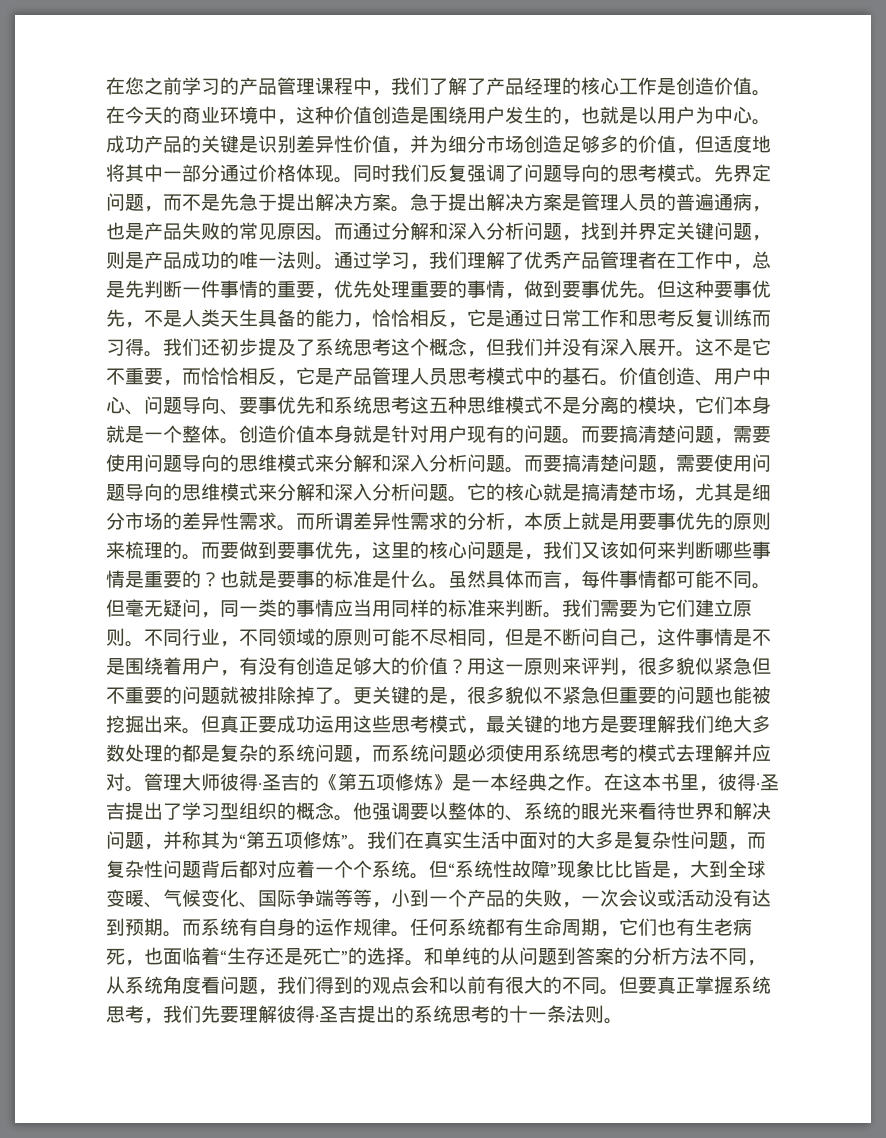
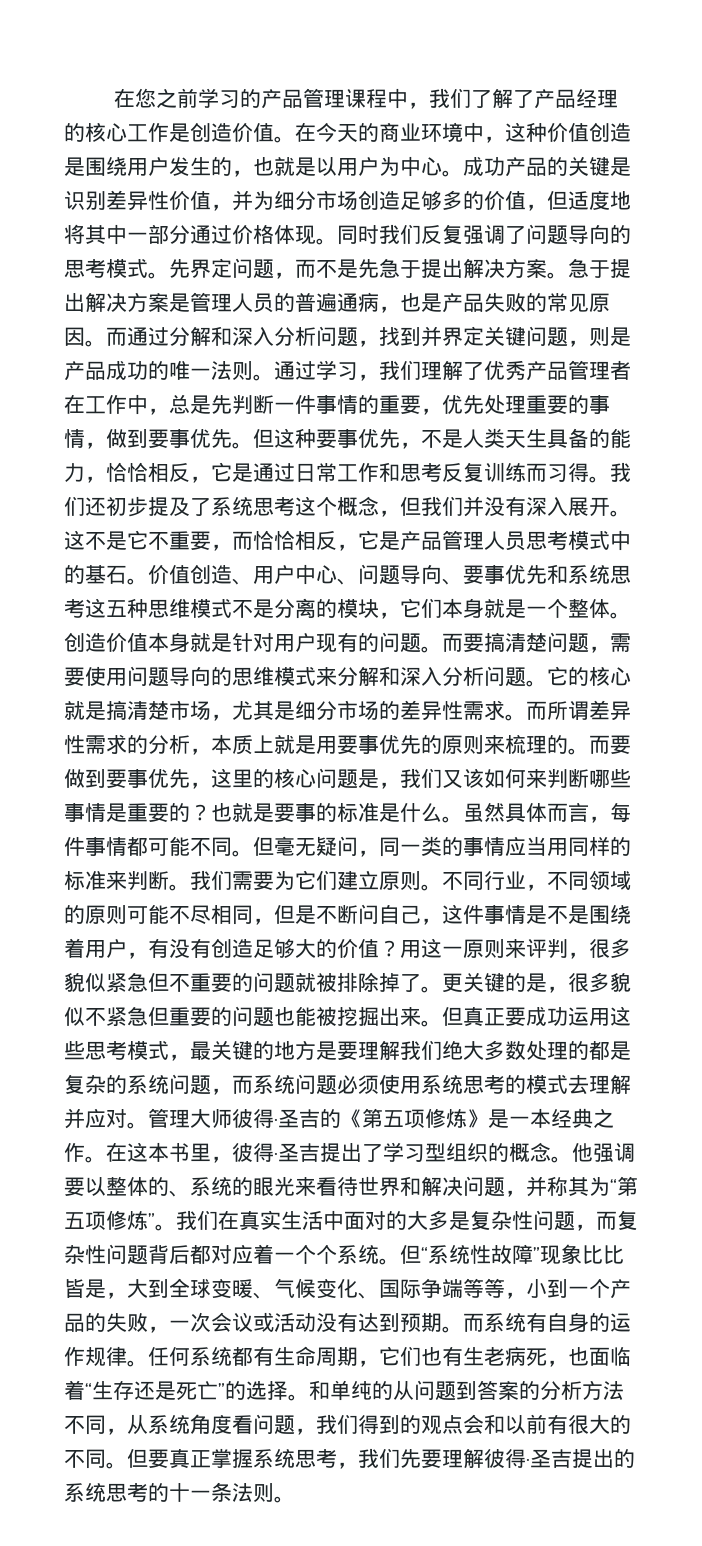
- 而要搞清楚问题，需要使用问题导向的思维模式来分解和深入分析问题。而要搞清楚问题，需要使用问题导向的思维模式来分解和深入分析问题。
+ 而要搞清楚问题，需要使用问题导向的思维模式来分解和深入分析问题。

